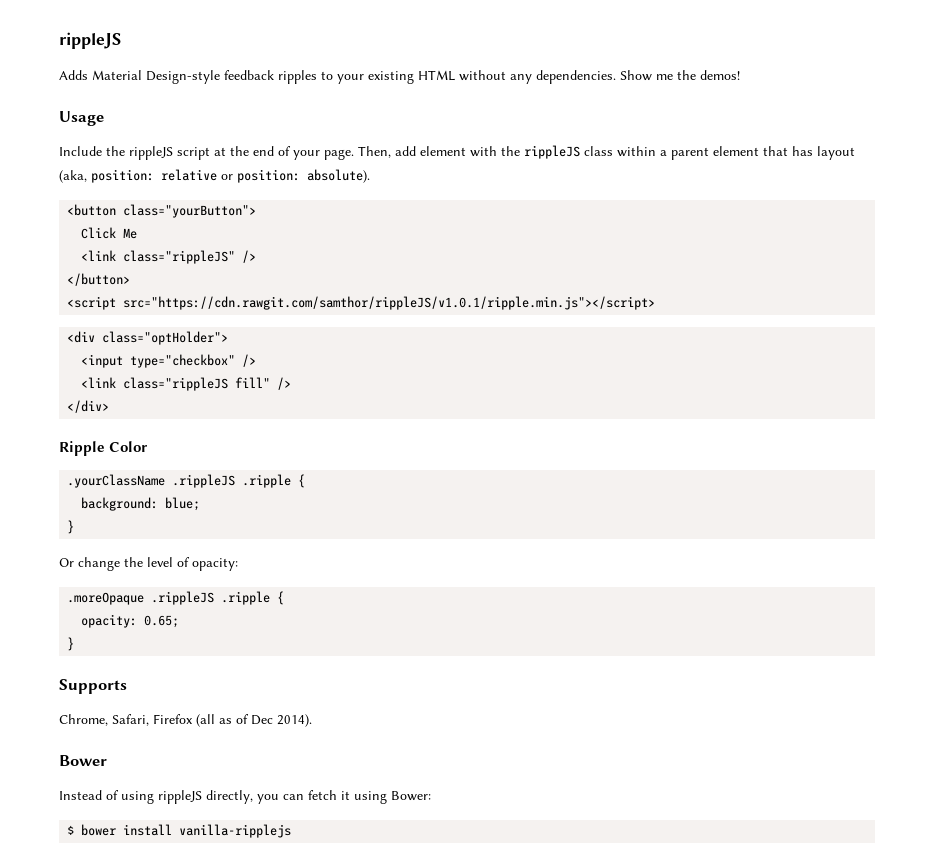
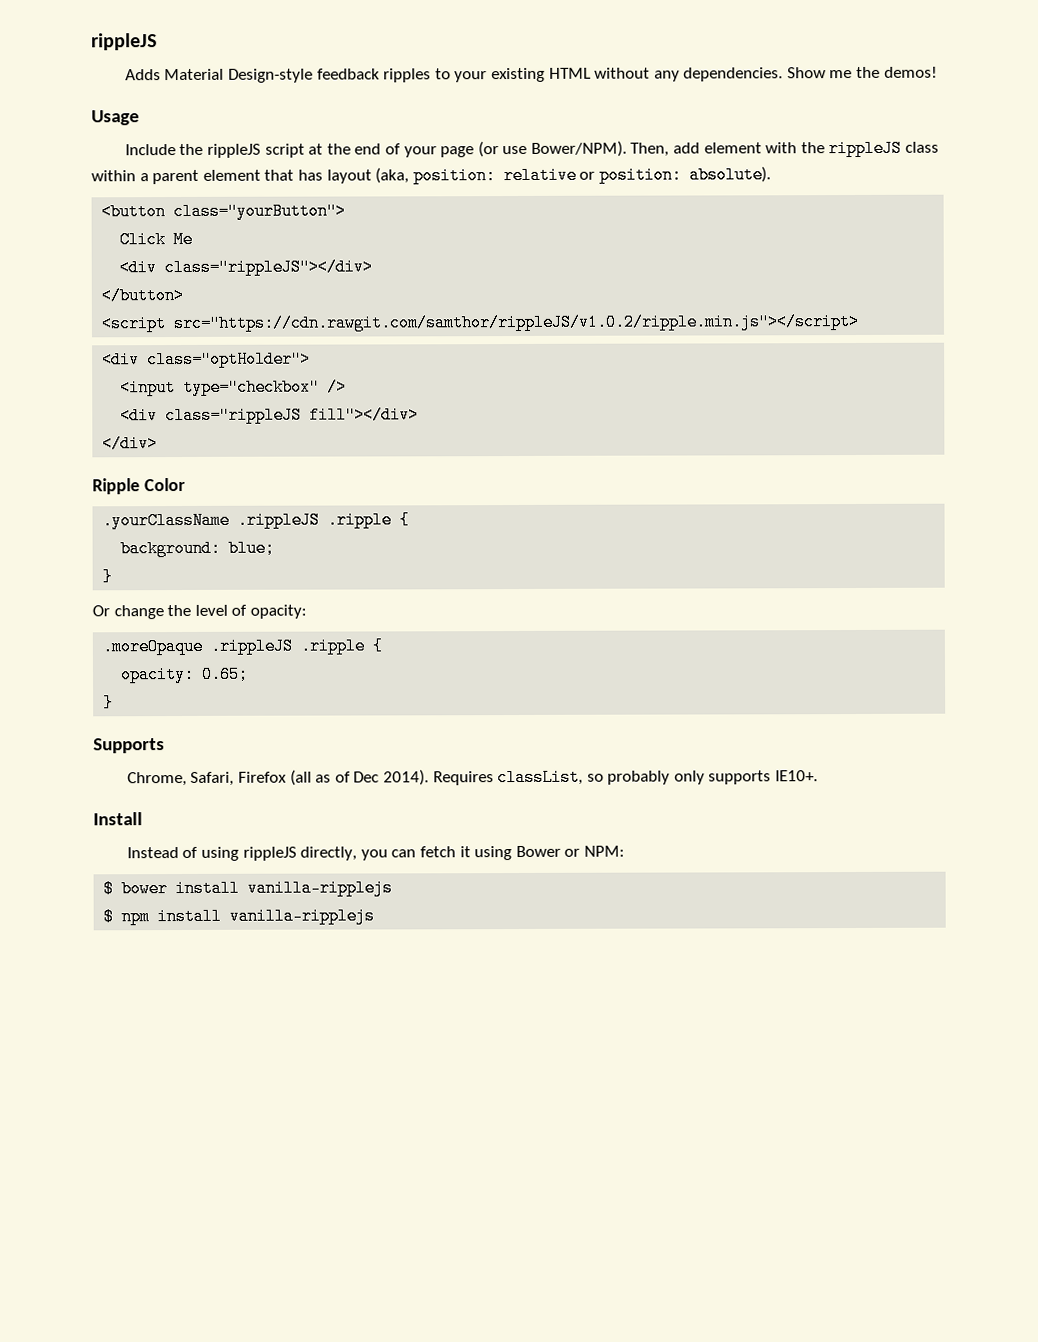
- Include the rippleJS script at the end of your page.
+ Include the rippleJS script at the end of your page (or use Bower/NPM).
- <link class="rippleJS" />
+ <div class="rippleJS"></div>
- <script src="https://cdn.rawgit.com/samthor/rippleJS/v1.0.1/ripple.min.js"></script>
+ <script src="https://cdn.rawgit.com/samthor/rippleJS/v1.0.2/ripple.min.js"></script>
- <link class="rippleJS fill" />
+ <div class="rippleJS fill"></div>
- Chrome, Safari, Firefox (all as of Dec 2014).
- Bower
+ Chrome, Safari, Firefox (all as of Dec 2014). Requires classList, so probably only supports IE10+.
+ Install
- Instead of using rippleJS directly, you can fetch it using Bower:
+ Instead of using rippleJS directly, you can fetch it using Bower or NPM:
+ $ npm install vanilla-ripplejs

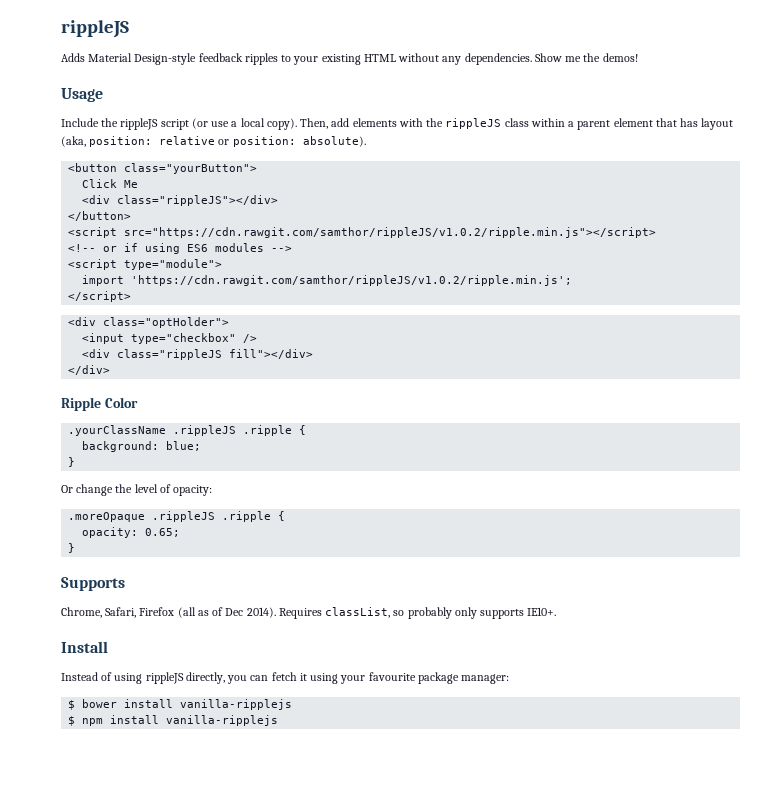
- Include the rippleJS script at the end of your page (or use Bower/NPM).
+ Include the rippleJS script (or use a local copy).
- Then, add element with the rippleJS class within a parent element that has layout (aka, position: relative or position: absolute).
+ Then, add elements with the rippleJS class within a parent element that has layout (aka, position: relative or position: absolute).
+ <!-- or if using ES6 modules -->
+ <script type="module">
+ import 'https://cdn.rawgit.com/samthor/rippleJS/v1.0.2/ripple.min.js';
+ </script>
- Instead of using rippleJS directly, you can fetch it using Bower or NPM:
+ Instead of using rippleJS directly, you can fetch it using your favourite package manager:

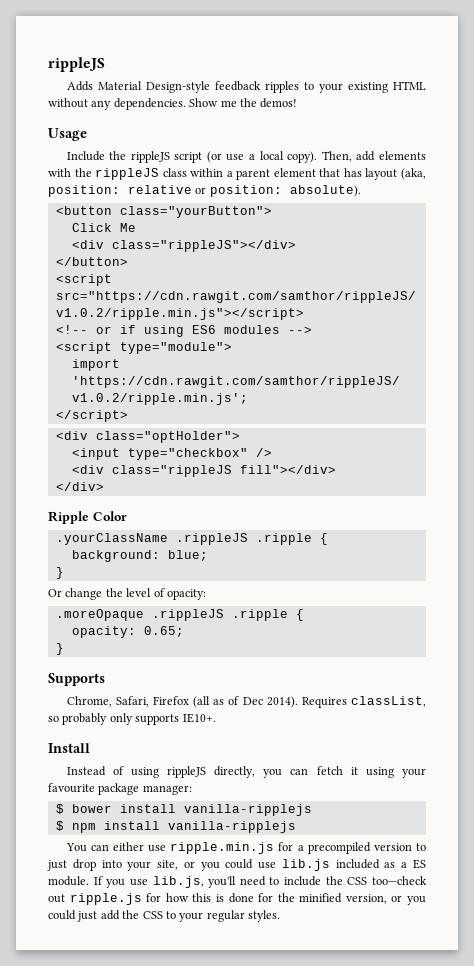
+ You can either use ripple.min.js for a precompiled version to just drop into your site, or you could use lib.js included as a ES module. If you use lib.js, you'll need to include the CSS too—check out ripple.js for how this is done for the minified version, or you could just add the CSS to your regular styles.

